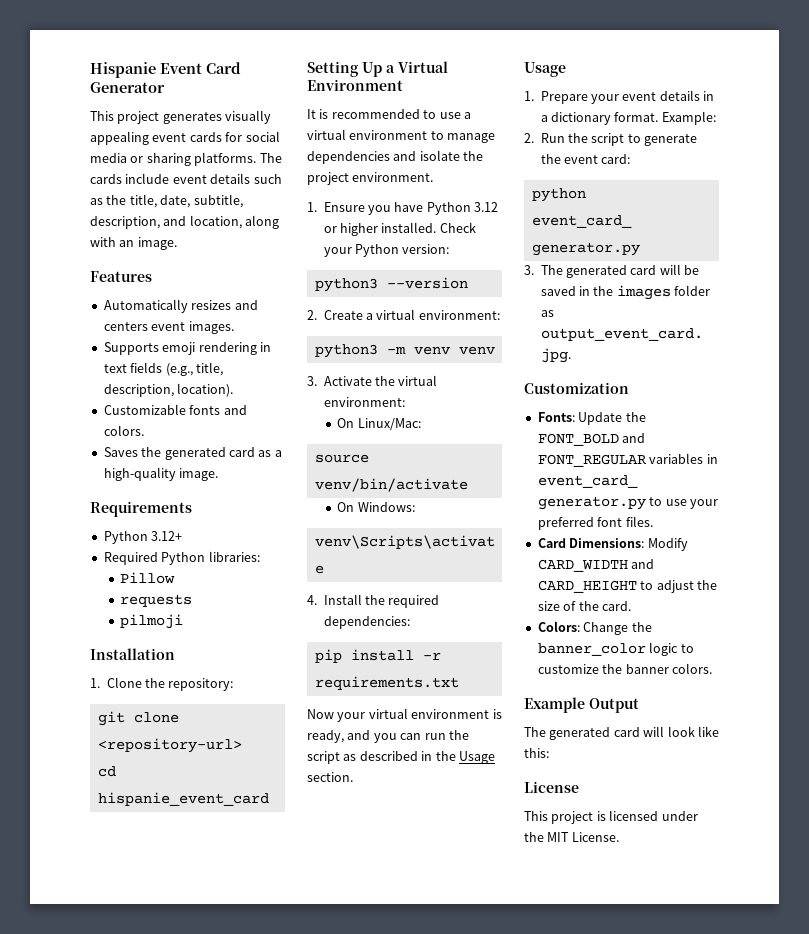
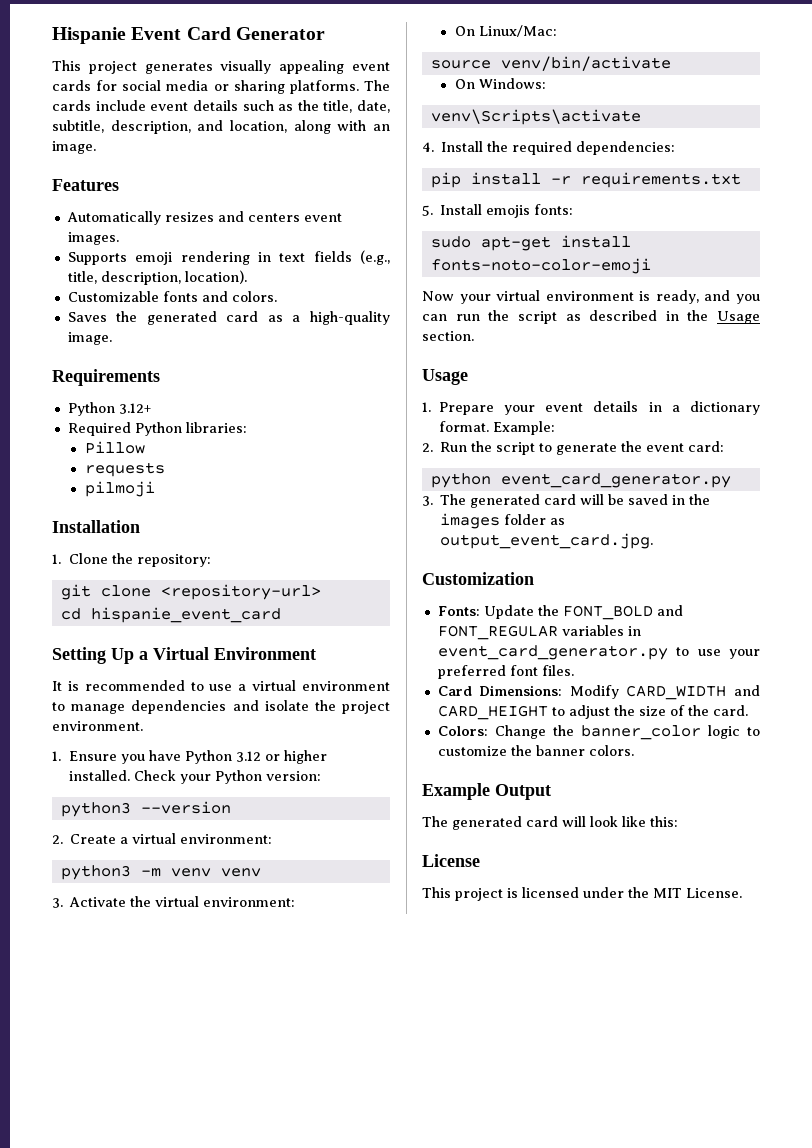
+ 5. Install emojis fonts:
+ sudo apt-get install fonts-noto-color-emoji

